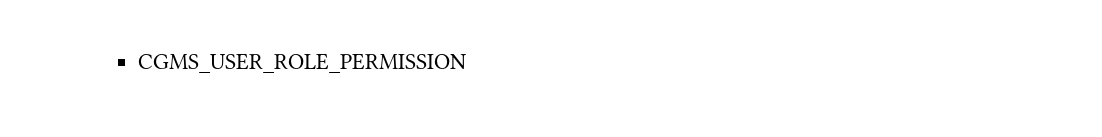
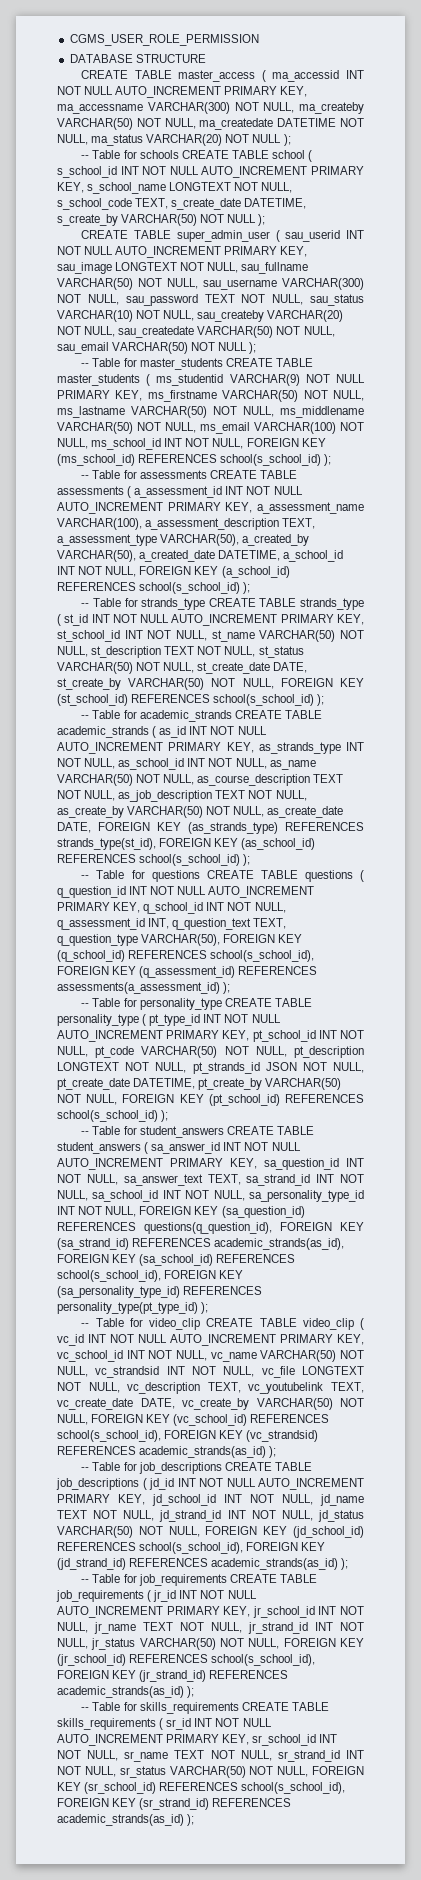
+ DATABASE STRUCTURE
+ CREATE TABLE master_access ( ma_accessid INT NOT NULL AUTO_INCREMENT PRIMARY KEY, ma_accessname VARCHAR(300) NOT NULL, ma_createby VARCHAR(50) NOT NULL, ma_createdate DATETIME NOT NULL, ma_status VARCHAR(20) NOT NULL );
+ -- Table for schools CREATE TABLE school ( s_school_id INT NOT NULL AUTO_INCREMENT PRIMARY KEY, s_school_name LONGTEXT NOT NULL, s_school_code TEXT, s_create_date DATETIME, s_create_by VARCHAR(50) NOT NULL );
+ CREATE TABLE super_admin_user ( sau_userid INT NOT NULL AUTO_INCREMENT PRIMARY KEY, sau_image LONGTEXT NOT NULL, sau_fullname VARCHAR(50) NOT NULL, sau_username VARCHAR(300) NOT NULL, sau_password TEXT NOT NULL, sau_status VARCHAR(10) NOT NULL, sau_createby VARCHAR(20) NOT NULL, sau_createdate VARCHAR(50) NOT NULL, sau_email VARCHAR(50) NOT NULL );
+ -- Table for master_students CREATE TABLE master_students ( ms_studentid VARCHAR(9) NOT NULL PRIMARY KEY, ms_firstname VARCHAR(50) NOT NULL, ms_lastname VARCHAR(50) NOT NULL, ms_middlename VARCHAR(50) NOT NULL, ms_email VARCHAR(100) NOT NULL, ms_school_id INT NOT NULL, FOREIGN KEY (ms_school_id) REFERENCES school(s_school_id) );
+ -- Table for assessments CREATE TABLE assessments ( a_assessment_id INT NOT NULL AUTO_INCREMENT PRIMARY KEY, a_assessment_name VARCHAR(100), a_assessment_description TEXT, a_assessment_type VARCHAR(50), a_created_by VARCHAR(50), a_created_date DATETIME, a_school_id INT NOT NULL, FOREIGN KEY (a_school_id) REFERENCES school(s_school_id) );
+ -- Table for strands_type CREATE TABLE strands_type ( st_id INT NOT NULL AUTO_INCREMENT PRIMARY KEY, st_school_id INT NOT NULL, st_name VARCHAR(50) NOT NULL, st_description TEXT NOT NULL, st_status VARCHAR(50) NOT NULL, st_create_date DATE, st_create_by VARCHAR(50) NOT NULL, FOREIGN KEY (st_school_id) REFERENCES school(s_school_id) );
+ -- Table for academic_strands CREATE TABLE academic_strands ( as_id INT NOT NULL AUTO_INCREMENT PRIMARY KEY, as_strands_type INT NOT NULL, as_school_id INT NOT NULL, as_name VARCHAR(50) NOT NULL, as_course_description TEXT NOT NULL, as_job_description TEXT NOT NULL, as_create_by VARCHAR(50) NOT NULL, as_create_date DATE, FOREIGN KEY (as_strands_type) REFERENCES strands_type(st_id), FOREIGN KEY (as_school_id) REFERENCES school(s_school_id) );
+ -- Table for questions CREATE TABLE questions ( q_question_id INT NOT NULL AUTO_INCREMENT PRIMARY KEY, q_school_id INT NOT NULL, q_assessment_id INT, q_question_text TEXT, q_question_type VARCHAR(50), FOREIGN KEY (q_school_id) REFERENCES school(s_school_id), FOREIGN KEY (q_assessment_id) REFERENCES assessments(a_assessment_id) );
+ -- Table for personality_type CREATE TABLE personality_type ( pt_type_id INT NOT NULL AUTO_INCREMENT PRIMARY KEY, pt_school_id INT NOT NULL, pt_code VARCHAR(50) NOT NULL, pt_description LONGTEXT NOT NULL, pt_strands_id JSON NOT NULL, pt_create_date DATETIME, pt_create_by VARCHAR(50) NOT NULL, FOREIGN KEY (pt_school_id) REFERENCES school(s_school_id) );
+ -- Table for student_answers CREATE TABLE student_answers ( sa_answer_id INT NOT NULL AUTO_INCREMENT PRIMARY KEY, sa_question_id INT NOT NULL, sa_answer_text TEXT, sa_strand_id INT NOT NULL, sa_school_id INT NOT NULL, sa_personality_type_id INT NOT NULL, FOREIGN KEY (sa_question_id) REFERENCES questions(q_question_id), FOREIGN KEY (sa_strand_id) REFERENCES academic_strands(as_id), FOREIGN KEY (sa_school_id) REFERENCES school(s_school_id), FOREIGN KEY (sa_personality_type_id) REFERENCES personality_type(pt_type_id) );
+ -- Table for video_clip CREATE TABLE video_clip ( vc_id INT NOT NULL AUTO_INCREMENT PRIMARY KEY, vc_school_id INT NOT NULL, vc_name VARCHAR(50) NOT NULL, vc_strandsid INT NOT NULL, vc_file LONGTEXT NOT NULL, vc_description TEXT, vc_youtubelink TEXT, vc_create_date DATE, vc_create_by VARCHAR(50) NOT NULL, FOREIGN KEY (vc_school_id) REFERENCES school(s_school_id), FOREIGN KEY (vc_strandsid) REFERENCES academic_strands(as_id) );
+ -- Table for job_descriptions CREATE TABLE job_descriptions ( jd_id INT NOT NULL AUTO_INCREMENT PRIMARY KEY, jd_school_id INT NOT NULL, jd_name TEXT NOT NULL, jd_strand_id INT NOT NULL, jd_status VARCHAR(50) NOT NULL, FOREIGN KEY (jd_school_id) REFERENCES school(s_school_id), FOREIGN KEY (jd_strand_id) REFERENCES academic_strands(as_id) );
+ -- Table for job_requirements CREATE TABLE job_requirements ( jr_id INT NOT NULL AUTO_INCREMENT PRIMARY KEY, jr_school_id INT NOT NULL, jr_name TEXT NOT NULL, jr_strand_id INT NOT NULL, jr_status VARCHAR(50) NOT NULL, FOREIGN KEY (jr_school_id) REFERENCES school(s_school_id), FOREIGN KEY (jr_strand_id) REFERENCES academic_strands(as_id) );
+ -- Table for skills_requirements CREATE TABLE skills_requirements ( sr_id INT NOT NULL AUTO_INCREMENT PRIMARY KEY, sr_school_id INT NOT NULL, sr_name TEXT NOT NULL, sr_strand_id INT NOT NULL, sr_status VARCHAR(50) NOT NULL, FOREIGN KEY (sr_school_id) REFERENCES school(s_school_id), FOREIGN KEY (sr_strand_id) REFERENCES academic_strands(as_id) );

